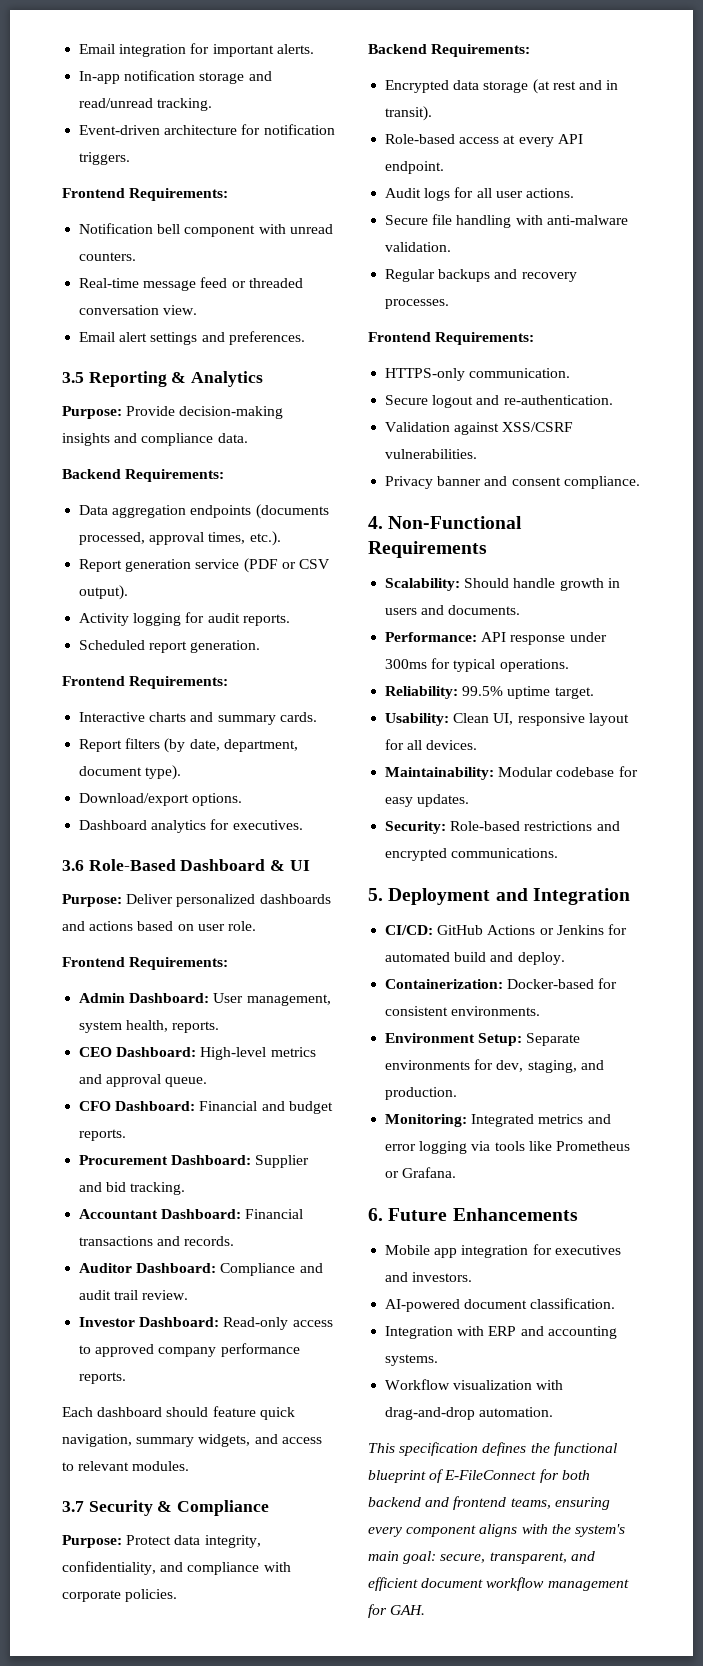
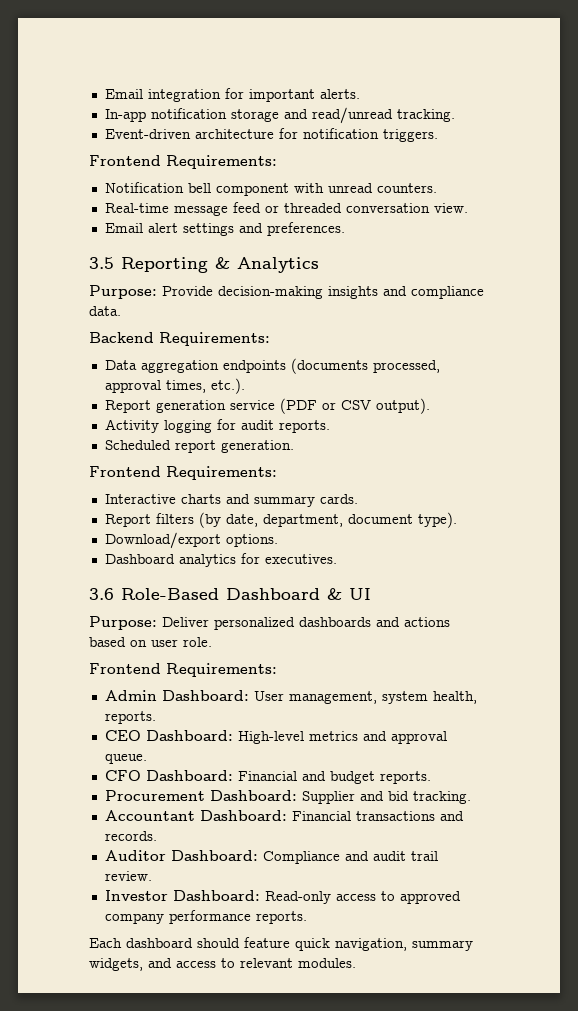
- 3.7 Security & Compliance
- Purpose: Protect data integrity, confidentiality, and compliance with corporate policies.
- Backend Requirements:
- Encrypted data storage (at rest and in transit).
- Role-based access at every API endpoint.
- Audit logs for all user actions.
- Secure file handling with anti-malware validation.
- Regular backups and recovery processes.
- Frontend Requirements:
- HTTPS-only communication.
- Secure logout and re-authentication.
- Validation against XSS/CSRF vulnerabilities.
- Privacy banner and consent compliance.
- 4. Non-Functional Requirements
- Scalability: Should handle growth in users and documents.
- Performance: API response under 300ms for typical operations.
- Reliability: 99.5% uptime target.
- Usability: Clean UI, responsive layout for all devices.
- Maintainability: Modular codebase for easy updates.
- Security: Role-based restrictions and encrypted communications.
- 5. Deployment and Integration
- CI/CD: GitHub Actions or Jenkins for automated build and deploy.
- Containerization: Docker-based for consistent environments.
- Environment Setup: Separate environments for dev, staging, and production.
- Monitoring: Integrated metrics and error logging via tools like Prometheus or Grafana.
- 6. Future Enhancements
- Mobile app integration for executives and investors.
- AI-powered document classification.
- Integration with ERP and accounting systems.
- Workflow visualization with drag-and-drop automation.
- This specification defines the functional blueprint of E-FileConnect for both backend and frontend teams, ensuring every component aligns with the system's main goal: secure, transparent, and efficient document workflow management for GAH.

